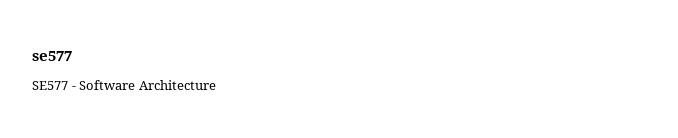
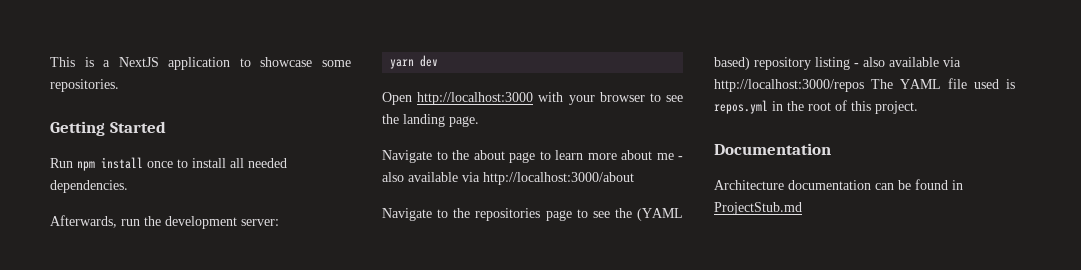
- se577
- SE577 - Software Architecture
+ This is a NextJS application to showcase some repositories.
+ Getting Started
+ Run npm install once to install all needed dependencies.
+ Afterwards, run the development server:
+ yarn dev
+ Open http://localhost:3000 with your browser to see the landing page.
+ Navigate to the about page to learn more about me - also available via http://localhost:3000/about
+ Navigate to the repositories page to see the (YAML based) repository listing - also available via http://localhost:3000/repos The YAML file used is repos.yml in the root of this project.
+ Documentation
+ Architecture documentation can be found in ProjectStub.md

